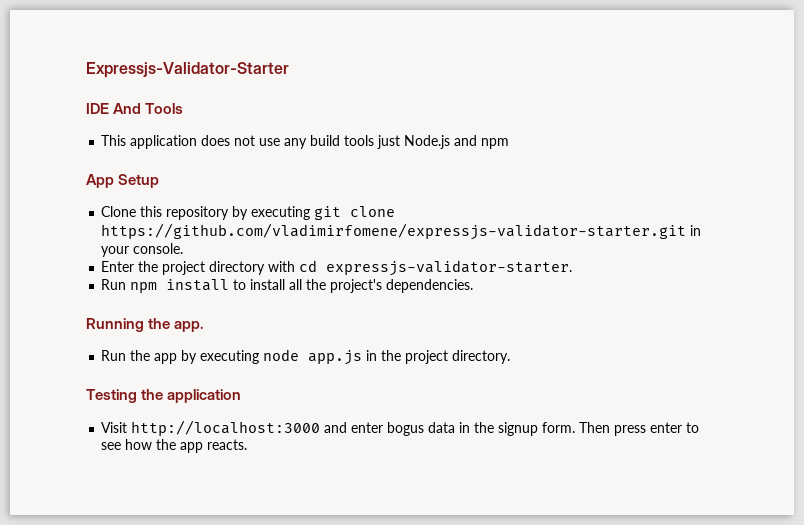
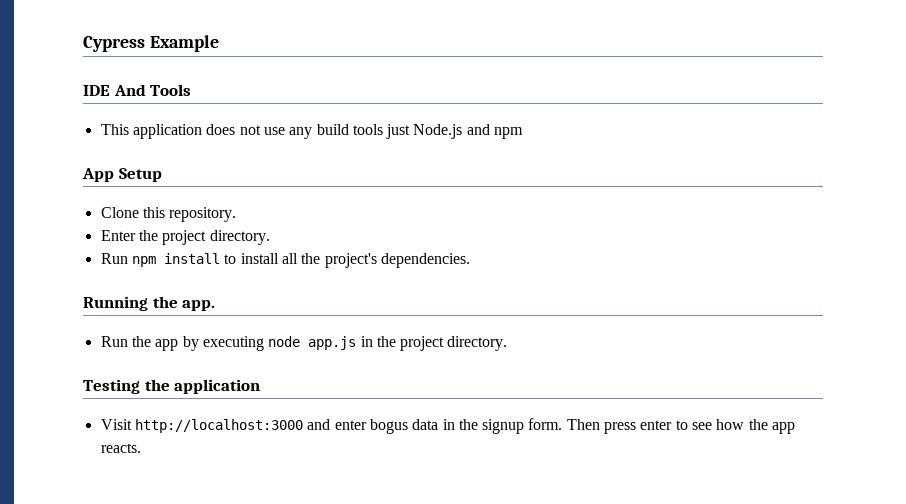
- Expressjs-Validator-Starter
+ Cypress Example
- Clone this repository by executing git clone https://github.com/vladimirfomene/expressjs-validator-starter.git in your console.
+ Clone this repository.
- Enter the project directory with cd expressjs-validator-starter.
+ Enter the project directory.

